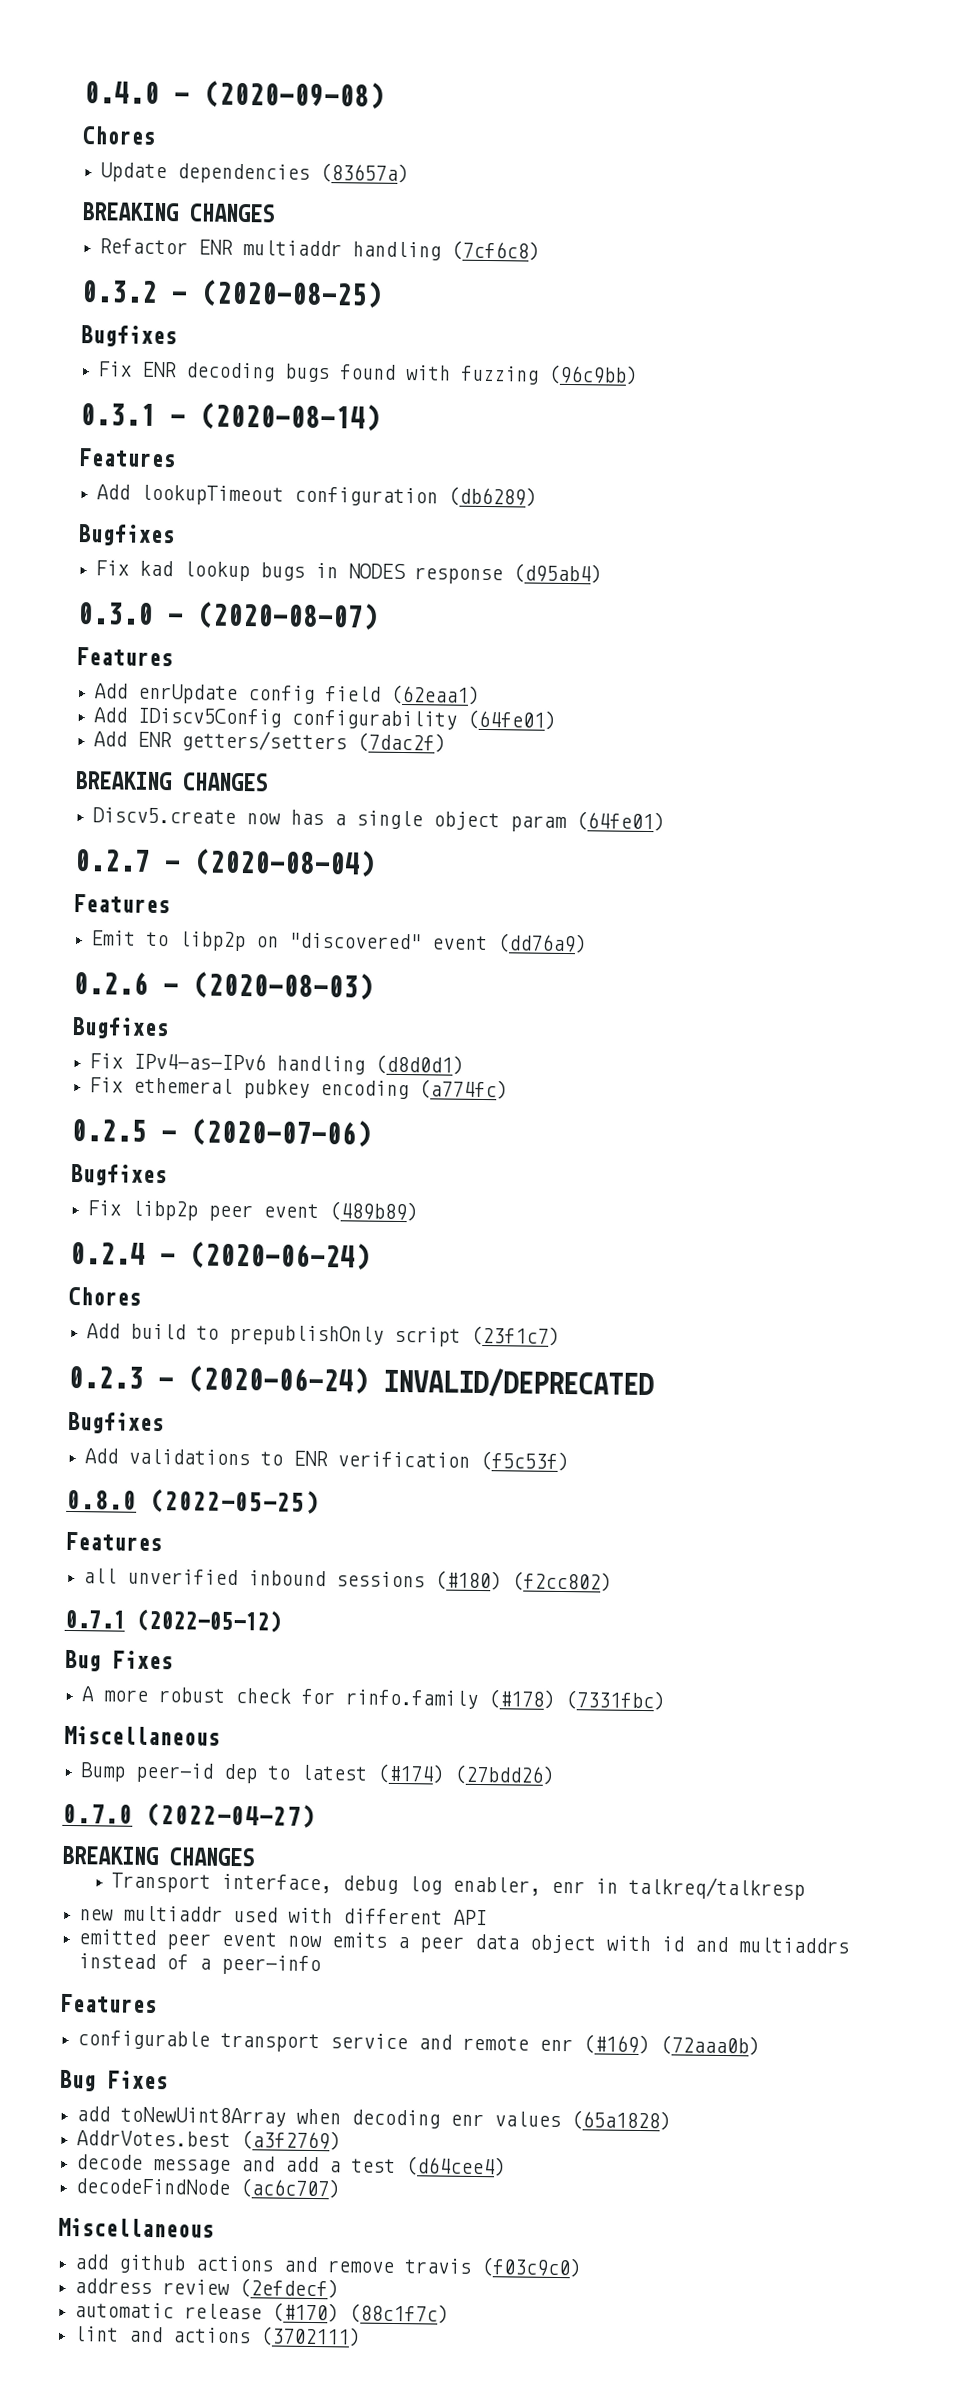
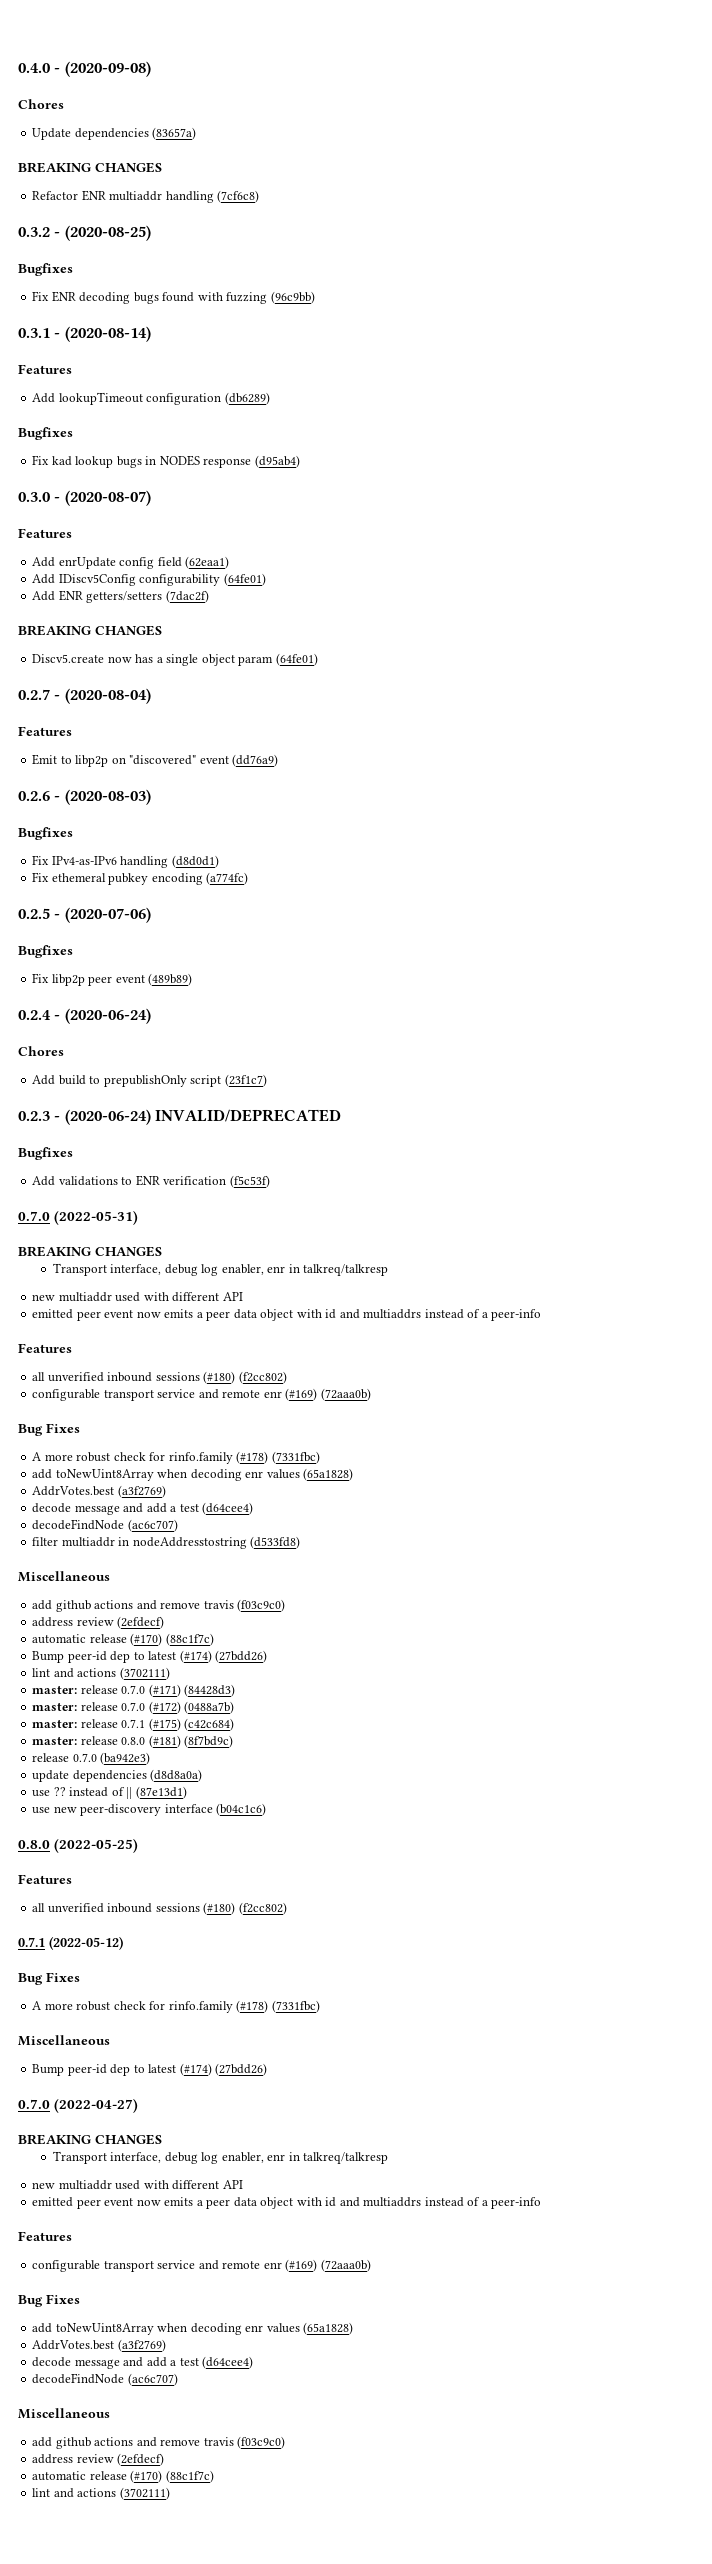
+ 0.7.0 (2022-05-31)
+ BREAKING CHANGES
+ Transport interface, debug log enabler, enr in talkreq/talkresp
+ new multiaddr used with different API
+ emitted peer event now emits a peer data object with id and multiaddrs instead of a peer-info
+ Features
+ all unverified inbound sessions (#180) (f2cc802)
+ configurable transport service and remote enr (#169) (72aaa0b)
+ Bug Fixes
+ A more robust check for rinfo.family (#178) (7331fbc)
+ add toNewUint8Array when decoding enr values (65a1828)
+ AddrVotes.best (a3f2769)
+ decode message and add a test (d64cee4)
+ decodeFindNode (ac6c707)
+ filter multiaddr in nodeAddresstostring (d533fd8)
+ Miscellaneous
+ add github actions and remove travis (f03c9c0)
+ address review (2efdecf)
+ automatic release (#170) (88c1f7c)
+ Bump peer-id dep to latest (#174) (27bdd26)
+ lint and actions (3702111)
+ master: release 0.7.0 (#171) (84428d3)
+ master: release 0.7.0 (#172) (0488a7b)
+ master: release 0.7.1 (#175) (c42c684)
+ master: release 0.8.0 (#181) (8f7bd9c)
+ release 0.7.0 (ba942e3)
+ update dependencies (d8d8a0a)
+ use ?? instead of || (87e13d1)
+ use new peer-discovery interface (b04c1c6)

